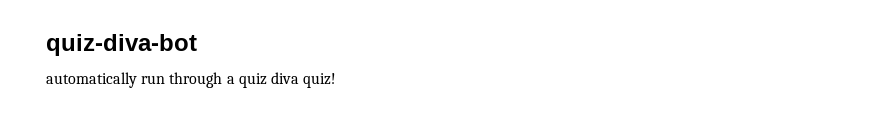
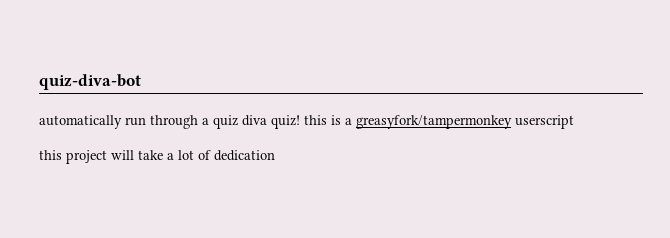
- automatically run through a quiz diva quiz!
+ automatically run through a quiz diva quiz! this is a greasyfork/tampermonkey userscript
+ this project will take a lot of dedication

